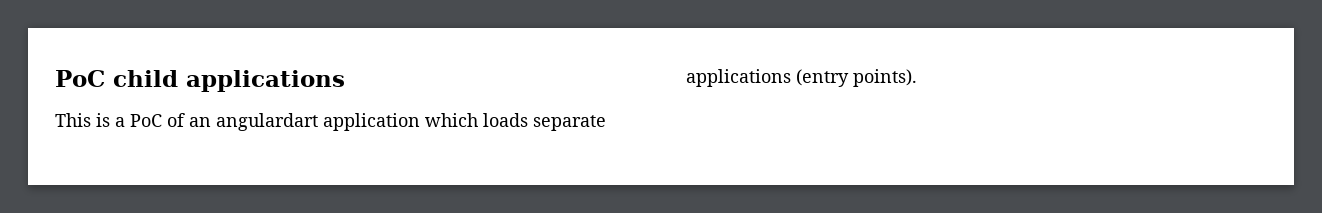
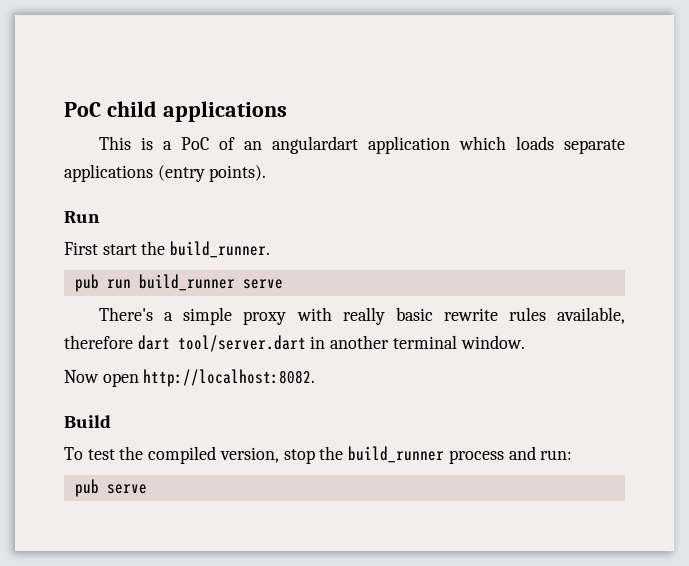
+ Run
+ First start the build_runner.
+ pub run build_runner serve
+ There's a simple proxy with really basic rewrite rules available, therefore dart tool/server.dart in another terminal window.
+ Now open http://localhost:8082.
+ Build
+ To test the compiled version, stop the build_runner process and run:
+ pub serve

